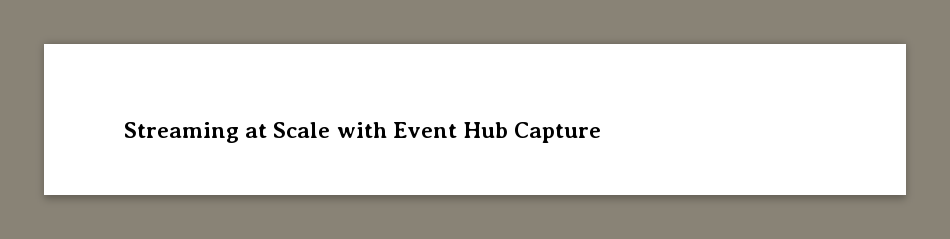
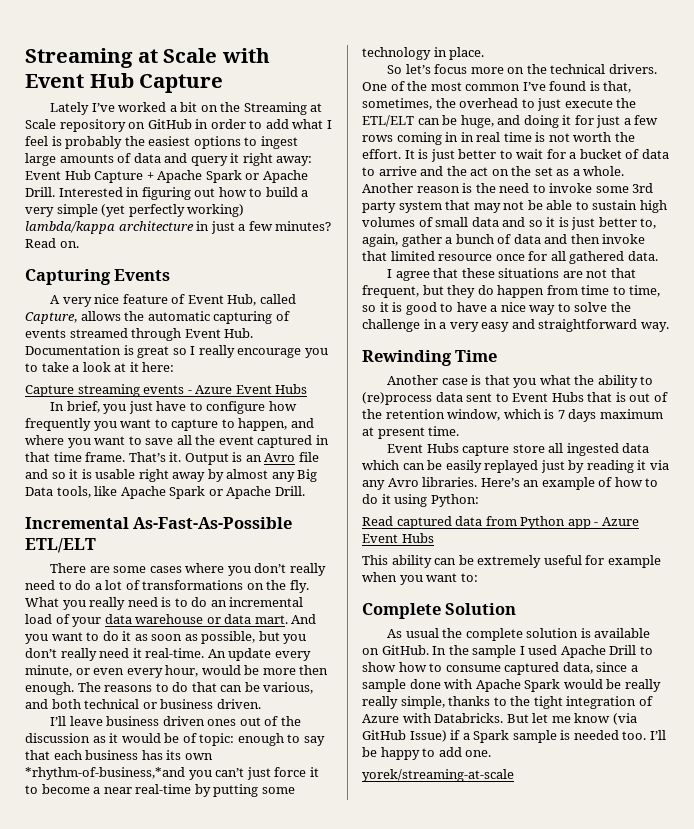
+ Lately I’ve worked a bit on the Streaming at Scale repository on GitHub in order to add what I feel is probably the easiest options to ingest large amounts of data and query it right away: Event Hub Capture + Apache Spark or Apache Drill. Interested in figuring out how to build a very simple (yet perfectly working) lambda/kappa architecture in just a few minutes? Read on.
+ Capturing Events
+ A very nice feature of Event Hub, called Capture, allows the automatic capturing of events streamed through Event Hub. Documentation is great so I really encourage you to take a look at it here:
+ Capture streaming events - Azure Event Hubs
+ In brief, you just have to configure how frequently you want to capture to happen, and where you want to save all the event captured in that time frame. That’s it. Output is an Avro file and so it is usable right away by almost any Big Data tools, like Apache Spark or Apache Drill.
+ Incremental As-Fast-As-Possible ETL/ELT
+ There are some cases where you don’t really need to do a lot of transformations on the fly. What you really need is to do an incremental load of your data warehouse or data mart. And you want to do it as soon as possible, but you don’t really need it real-time. An update every minute, or even every hour, would be more then enough. The reasons to do that can be various, and both technical or business driven.
+ I’ll leave business driven ones out of the discussion as it would be of topic: enough to say that each business has its own *rhythm-of-business,*and you can’t just force it to become a near real-time by putting some technology in place.
+ So let’s focus more on the technical drivers. One of the most common I’ve found is that, sometimes, the overhead to just execute the ETL/ELT can be huge, and doing it for just a few rows coming in in real time is not worth the effort. It is just better to wait for a bucket of data to arrive and the act on the set as a whole. Another reason is the need to invoke some 3rd party system that may not be able to sustain high volumes of small data and so it is just better to, again, gather a bunch of data and then invoke that limited resource once for all gathered data.
+ I agree that these situations are not that frequent, but they do happen from time to time, so it is good to have a nice way to solve the challenge in a very easy and straightforward way.
+ Rewinding Time
+ Another case is that you what the ability to (re)process data sent to Event Hubs that is out of the retention window, which is 7 days maximum at present time.
+ Event Hubs capture store all ingested data which can be easily replayed just by reading it via any Avro libraries. Here’s an example of how to do it using Python:
+ Read captured data from Python app - Azure Event Hubs
+ This ability can be extremely useful for example when you want to:
+ Complete Solution
+ As usual the complete solution is available on GitHub. In the sample I used Apache Drill to show how to consume captured data, since a sample done with Apache Spark would be really really simple, thanks to the tight integration of Azure with Databricks. But let me know (via GitHub Issue) if a Spark sample is needed too. I’ll be happy to add one.
+ yorek/streaming-at-scale

